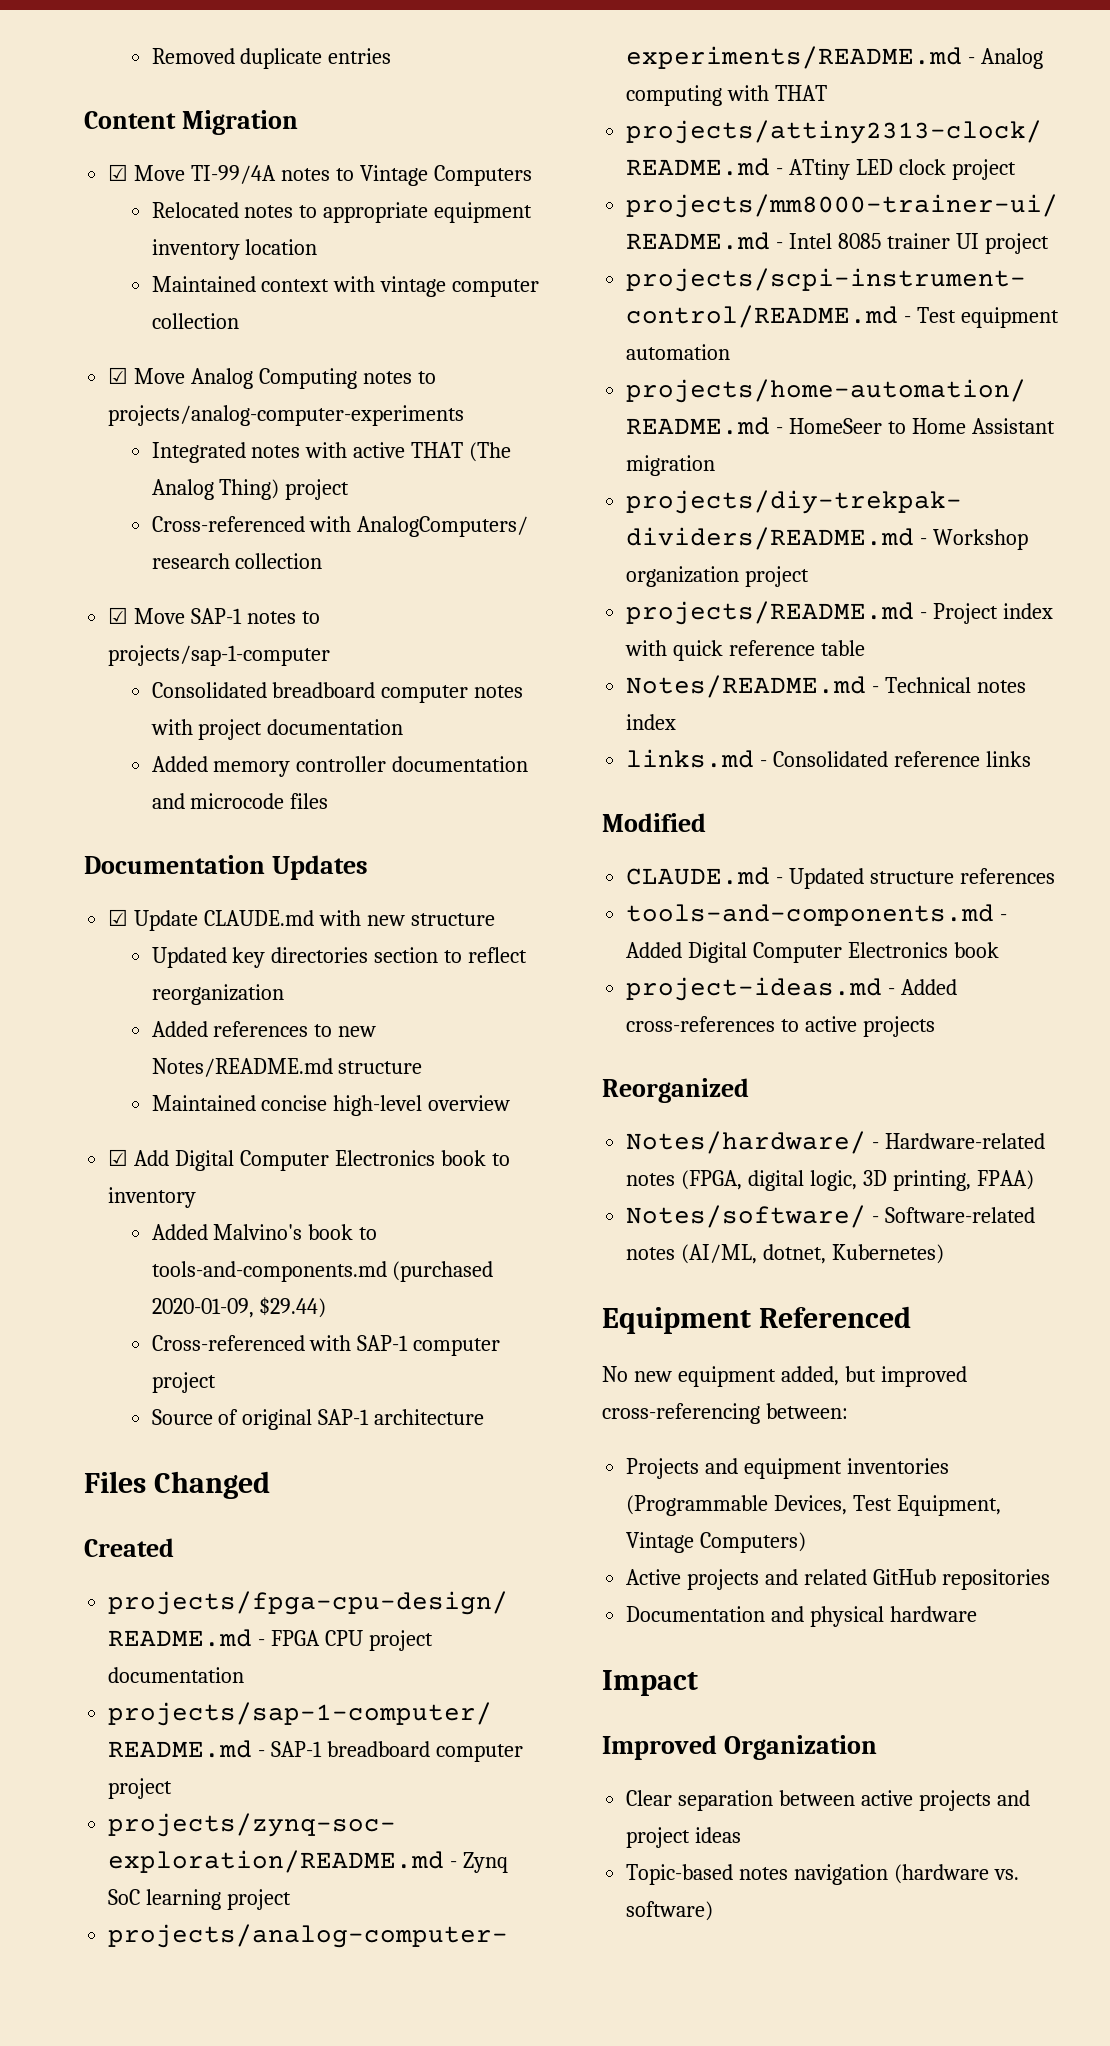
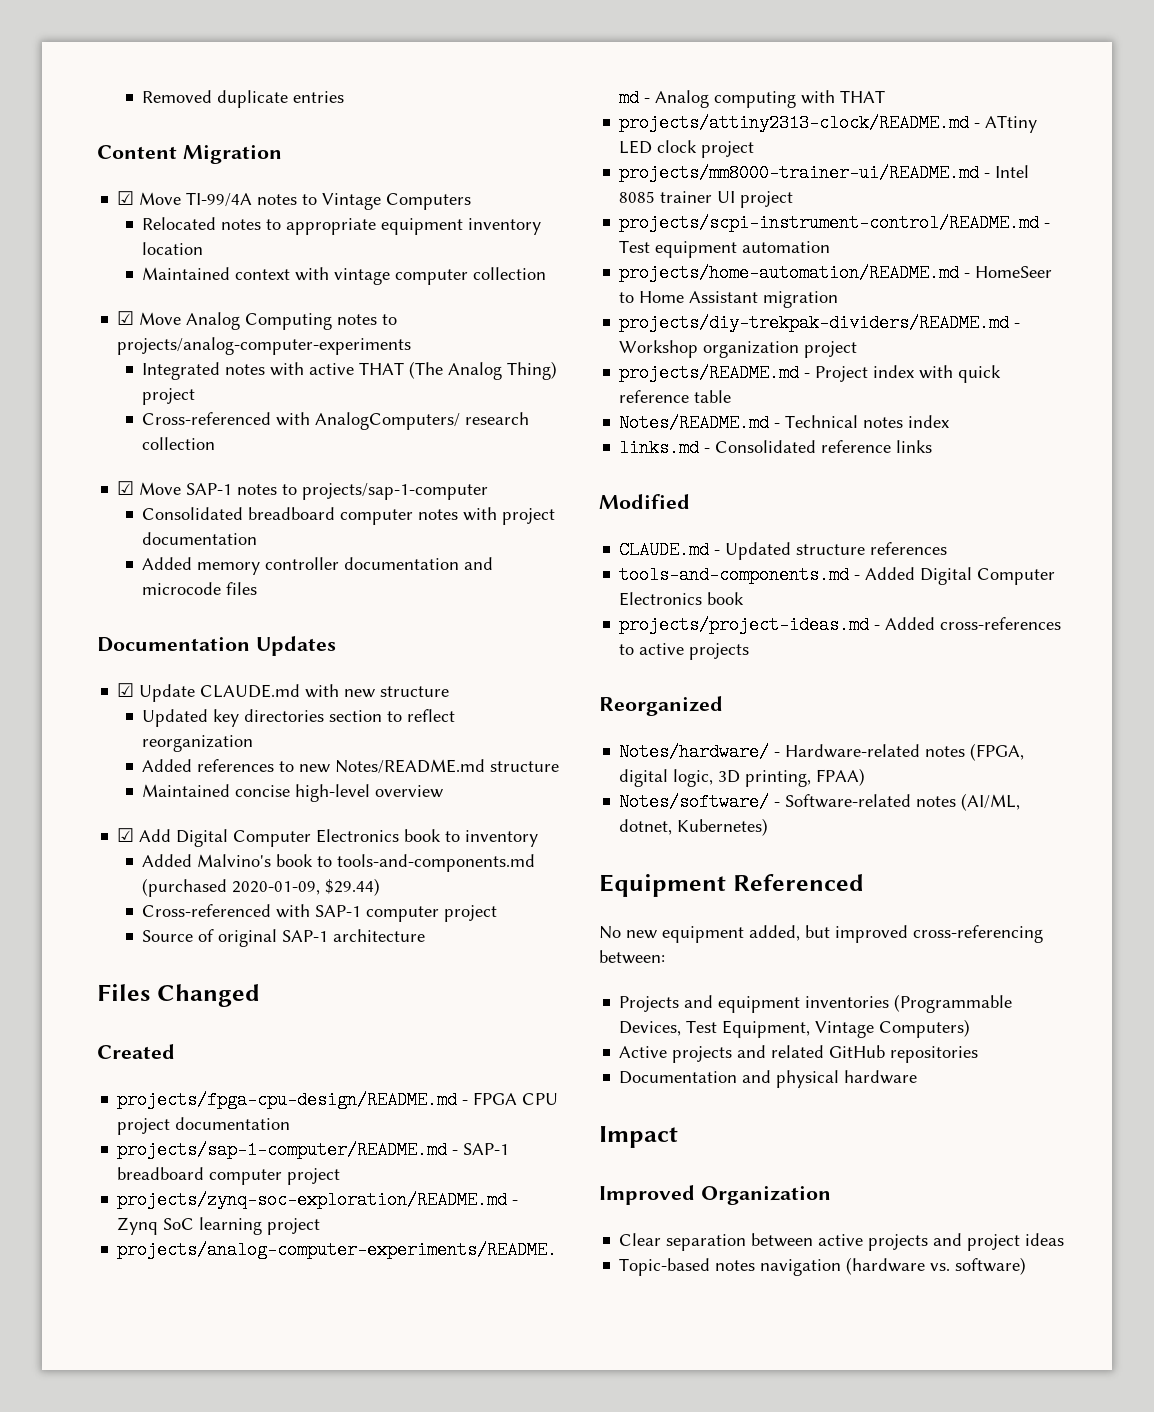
- project-ideas.md - Added cross-references to active projects
+ projects/project-ideas.md - Added cross-references to active projects

